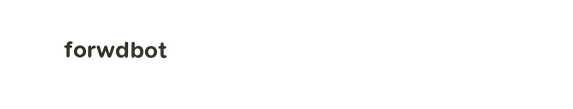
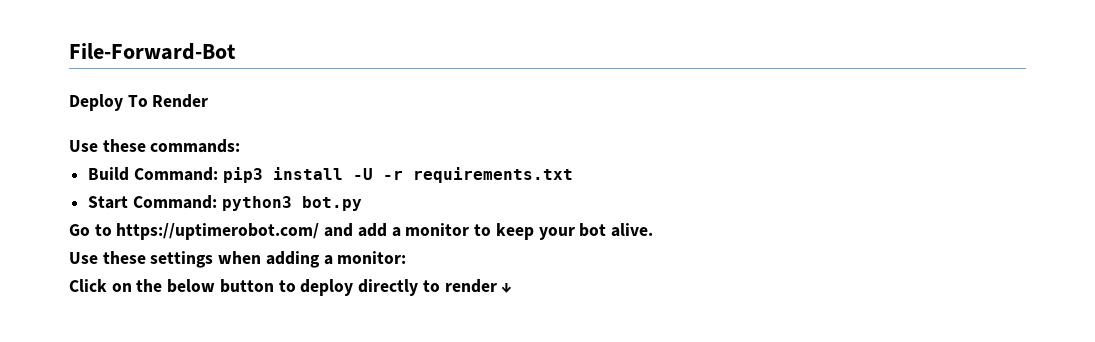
- forwdbot
+ File-Forward-Bot
+ Deploy To Render
+ Use these commands:
+ Build Command: pip3 install -U -r requirements.txt
+ Start Command: python3 bot.py
+ Go to https://uptimerobot.com/ and add a monitor to keep your bot alive.
+ Use these settings when adding a monitor:
+ Click on the below button to deploy directly to render ↓

